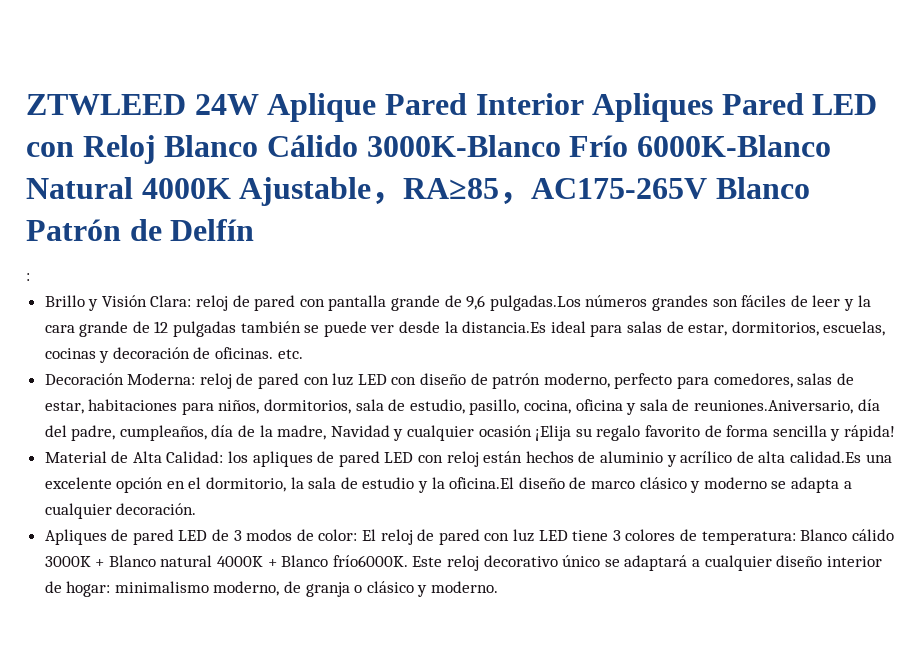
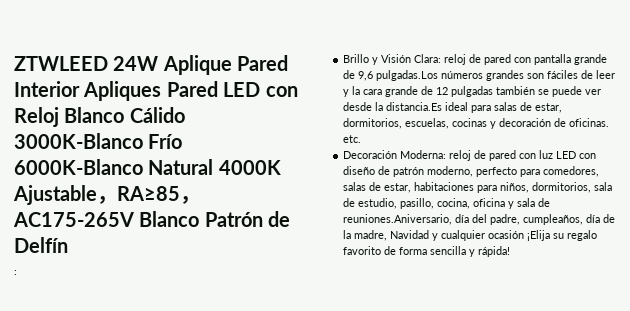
- Material de Alta Calidad: los apliques de pared LED con reloj están hechos de aluminio y acrílico de alta calidad.Es una excelente opción en el dormitorio, la sala de estudio y la oficina.El diseño de marco clásico y moderno se adapta a cualquier decoración.
- Apliques de pared LED de 3 modos de color: El reloj de pared con luz LED tiene 3 colores de temperatura: Blanco cálido 3000K + Blanco natural 4000K + Blanco frío6000K. Este reloj decorativo único se adaptará a cualquier diseño interior de hogar: minimalismo moderno, de granja o clásico y moderno.

